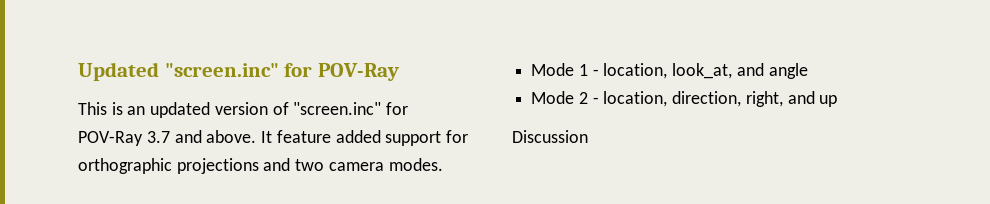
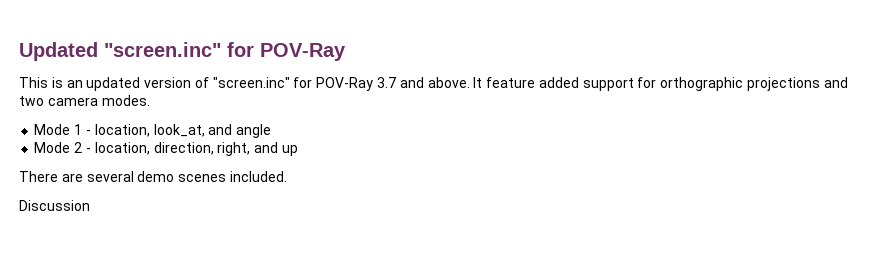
+ There are several demo scenes included.

